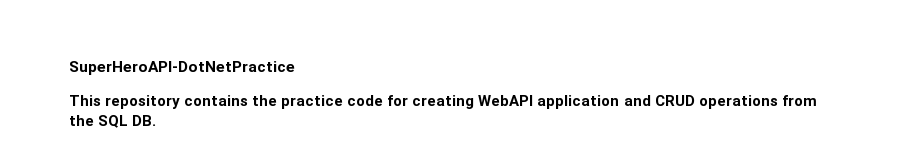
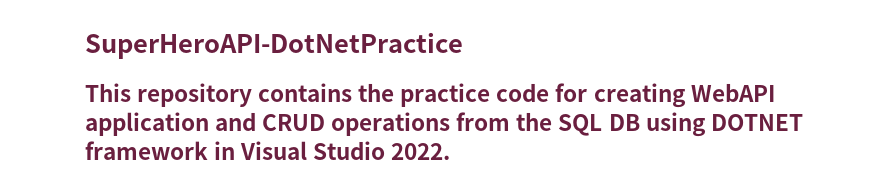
- This repository contains the practice code for creating WebAPI application and CRUD operations from the SQL DB.
+ This repository contains the practice code for creating WebAPI application and CRUD operations from the SQL DB using DOTNET framework in Visual Studio 2022.

